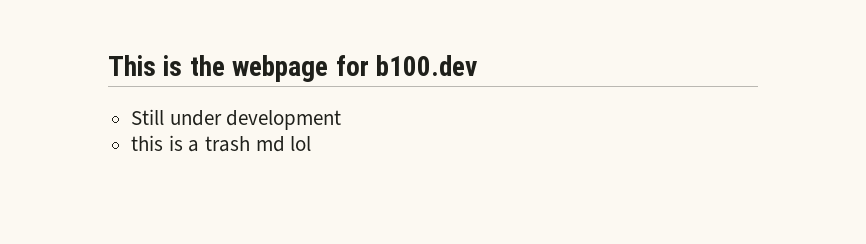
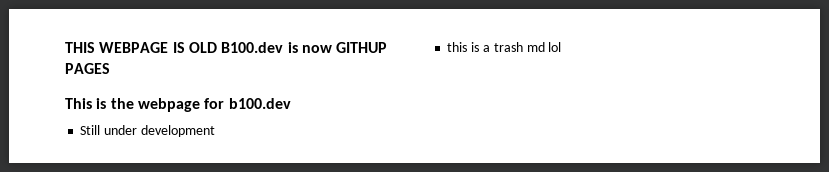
+ THIS WEBPAGE IS OLD B100.dev is now GITHUP PAGES

